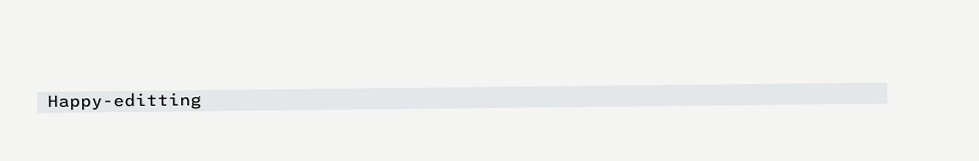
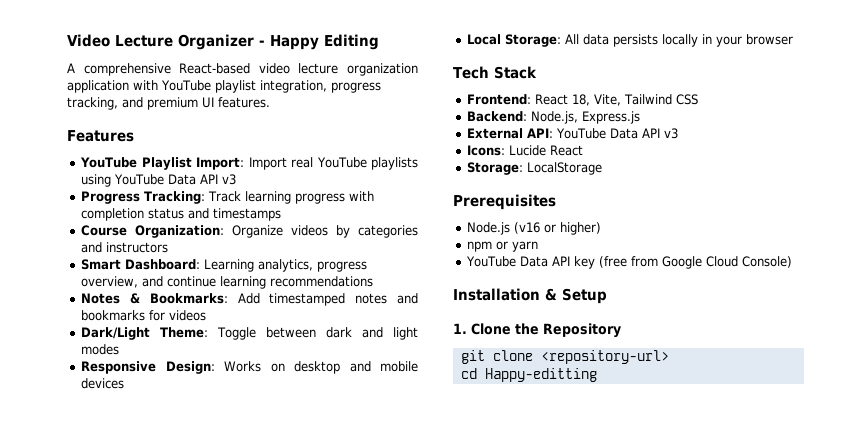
- Happy-editting
+ Video Lecture Organizer - Happy Editing
+ A comprehensive React-based video lecture organization application with YouTube playlist integration, progress tracking, and premium UI features.
+ Features
+ YouTube Playlist Import: Import real YouTube playlists using YouTube Data API v3
+ Progress Tracking: Track learning progress with completion status and timestamps
+ Course Organization: Organize videos by categories and instructors
+ Smart Dashboard: Learning analytics, progress overview, and continue learning recommendations
+ Notes & Bookmarks: Add timestamped notes and bookmarks for videos
+ Dark/Light Theme: Toggle between dark and light modes
+ Responsive Design: Works on desktop and mobile devices
+ Local Storage: All data persists locally in your browser
+ Tech Stack
+ Frontend: React 18, Vite, Tailwind CSS
+ Backend: Node.js, Express.js
+ External API: YouTube Data API v3
+ Icons: Lucide React
+ Storage: LocalStorage
+ Prerequisites
+ Node.js (v16 or higher)
+ npm or yarn
+ YouTube Data API key (free from Google Cloud Console)
+ Installation & Setup
+ 1. Clone the Repository
+ git clone <repository-url>
+ cd Happy-editting

